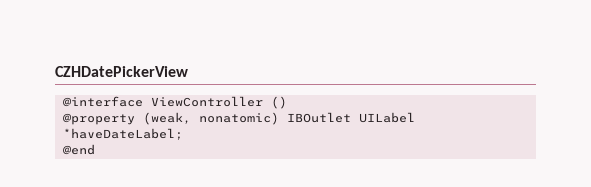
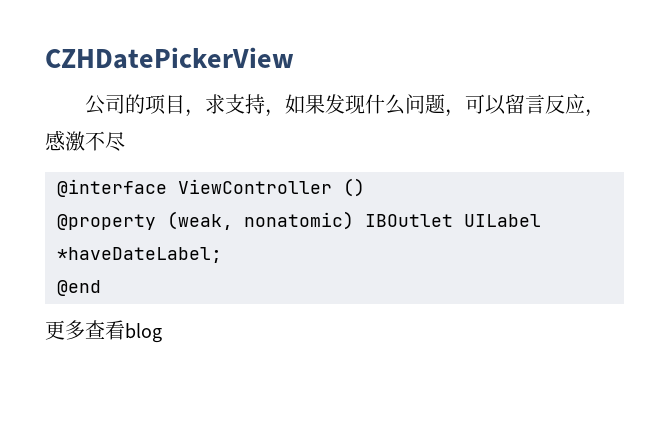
+ 公司的项目，求支持，如果发现什么问题，可以留言反应，感激不尽
+ 更多查看blog

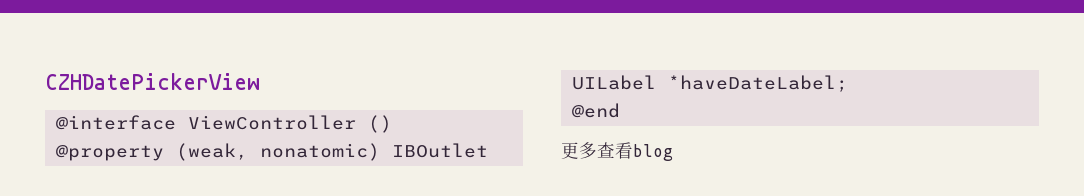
- 公司的项目，求支持，如果发现什么问题，可以留言反应，感激不尽

